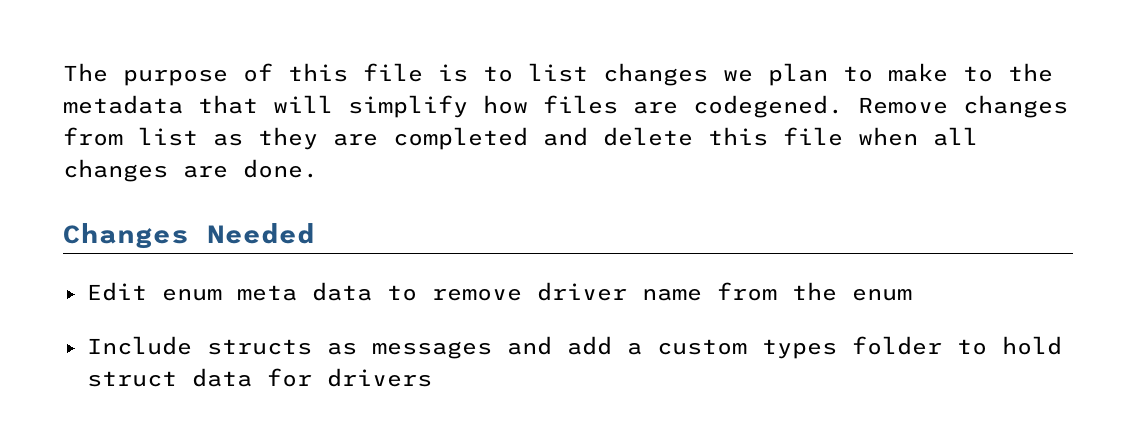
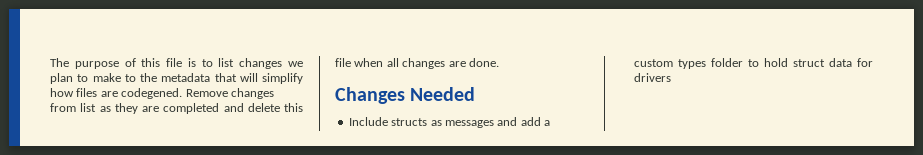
- Edit enum meta data to remove driver name from the enum

